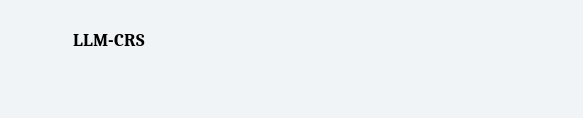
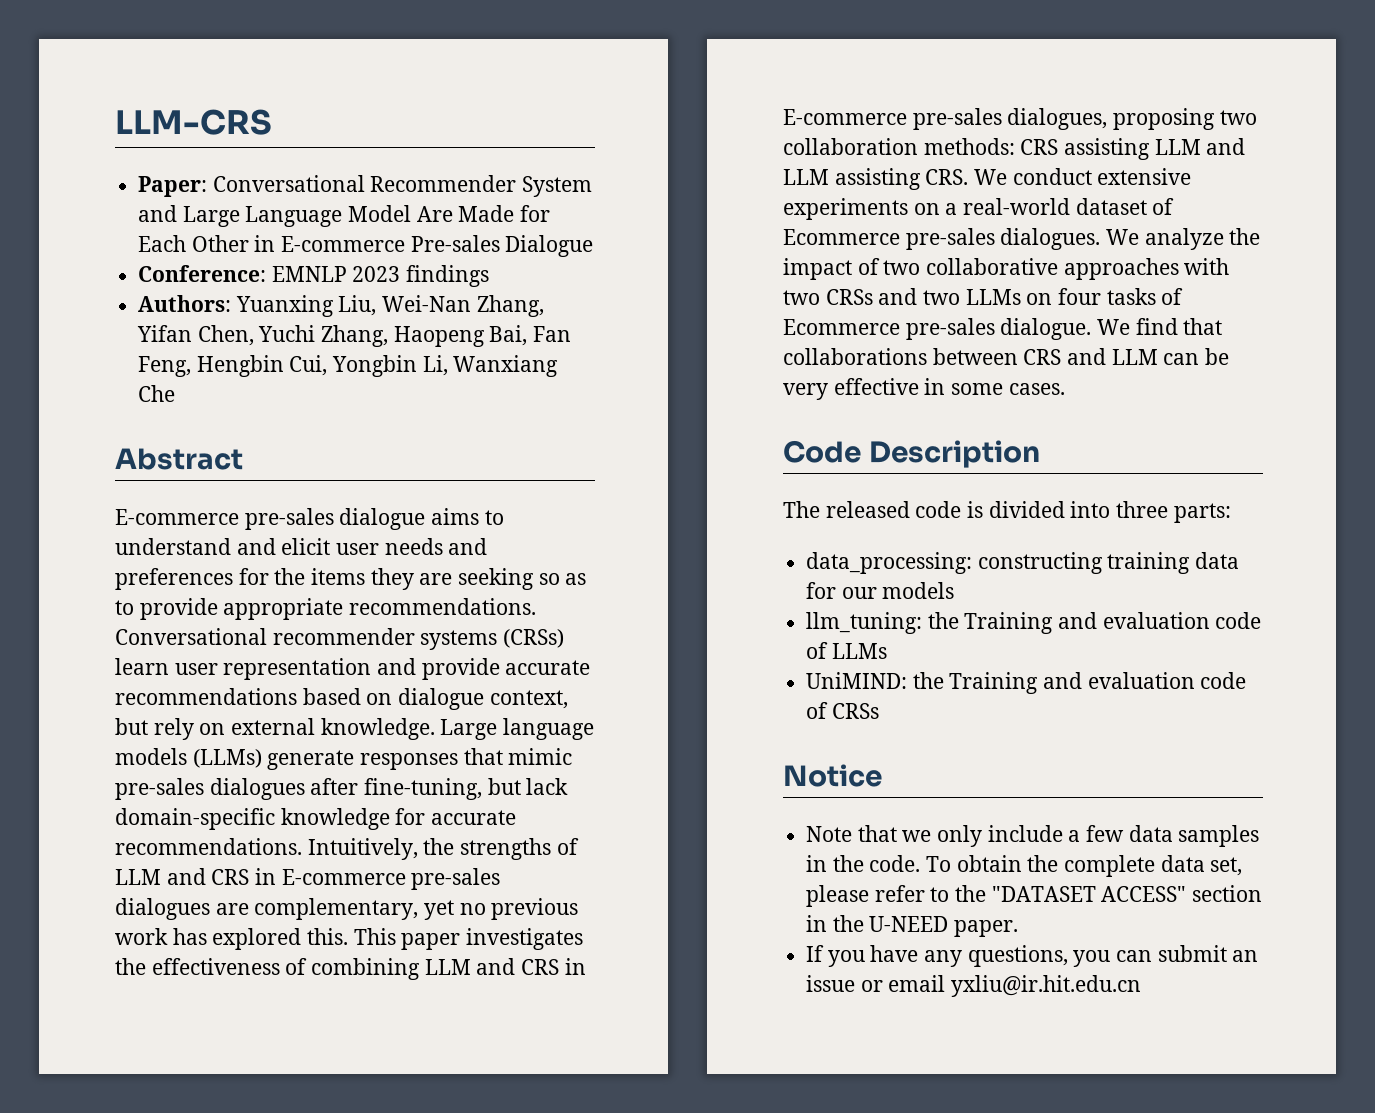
+ Paper: Conversational Recommender System and Large Language Model Are Made for Each Other in E-commerce Pre-sales Dialogue
+ Conference: EMNLP 2023 findings
+ Authors: Yuanxing Liu, Wei-Nan Zhang, Yifan Chen, Yuchi Zhang, Haopeng Bai, Fan Feng, Hengbin Cui, Yongbin Li, Wanxiang Che
+ Abstract
+ E-commerce pre-sales dialogue aims to understand and elicit user needs and preferences for the items they are seeking so as to provide appropriate recommendations. Conversational recommender systems (CRSs) learn user representation and provide accurate recommendations based on dialogue context, but rely on external knowledge. Large language models (LLMs) generate responses that mimic pre-sales dialogues after fine-tuning, but lack domain-specific knowledge for accurate recommendations. Intuitively, the strengths of LLM and CRS in E-commerce pre-sales dialogues are complementary, yet no previous work has explored this. This paper investigates the effectiveness of combining LLM and CRS in E-commerce pre-sales dialogues, proposing two collaboration methods: CRS assisting LLM and LLM assisting CRS. We conduct extensive experiments on a real-world dataset of Ecommerce pre-sales dialogues. We analyze the impact of two collaborative approaches with two CRSs and two LLMs on four tasks of Ecommerce pre-sales dialogue. We find that collaborations between CRS and LLM can be very effective in some cases.
+ Code Description
+ The released code is divided into three parts:
+ data_processing: constructing training data for our models
+ llm_tuning: the Training and evaluation code of LLMs
+ UniMIND: the Training and evaluation code of CRSs
+ Notice
+ Note that we only include a few data samples in the code. To obtain the complete data set, please refer to the "DATASET ACCESS" section in the U-NEED paper.
+ If you have any questions, you can submit an issue or email yxliu@ir.hit.edu.cn

